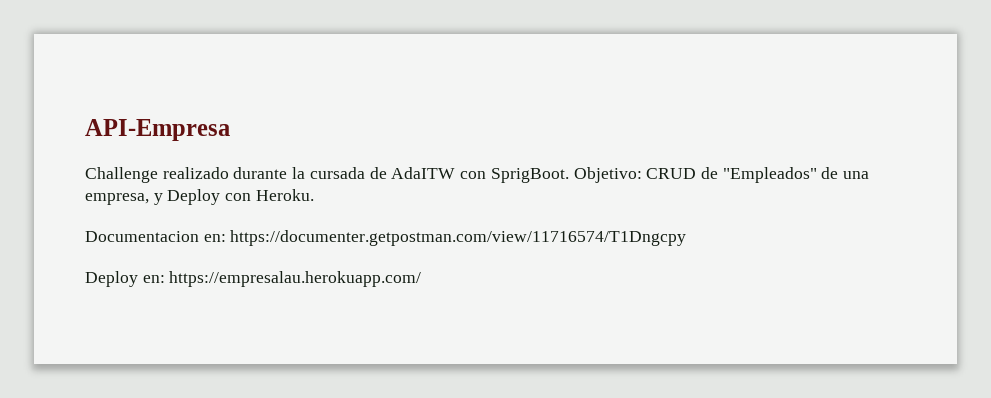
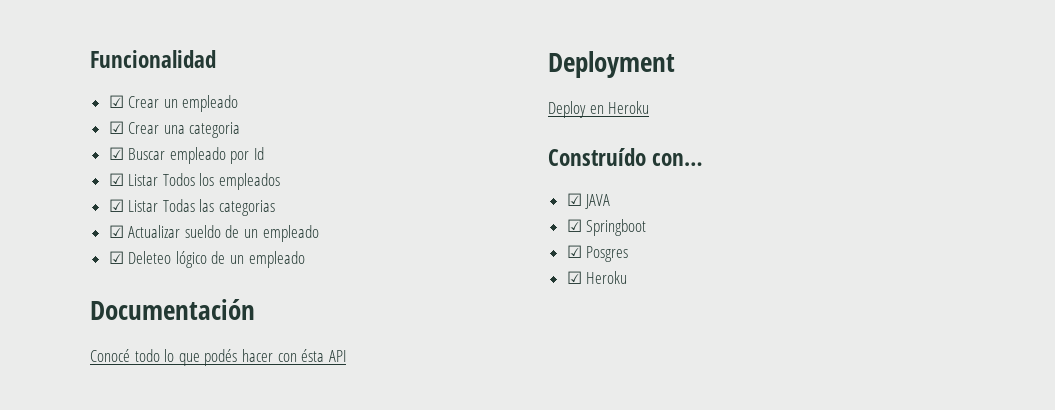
- API-Empresa
- Challenge realizado durante la cursada de AdaITW con SprigBoot. Objetivo: CRUD de "Empleados" de una empresa, y Deploy con Heroku.
- Documentacion en: https://documenter.getpostman.com/view/11716574/T1Dngcpy
- Deploy en: https://empresalau.herokuapp.com/
+ Funcionalidad
+ ☑ Crear un empleado
+ ☑ Crear una categoria
+ ☑ Buscar empleado por Id
+ ☑ Listar Todos los empleados
+ ☑ Listar Todas las categorias
+ ☑ Actualizar sueldo de un empleado
+ ☑ Deleteo lógico de un empleado
+ Documentación
+ Conocé todo lo que podés hacer con ésta API
+ Deployment
+ Deploy en Heroku
+ Construído con…
+ ☑ JAVA
+ ☑ Springboot
+ ☑ Posgres
+ ☑ Heroku

